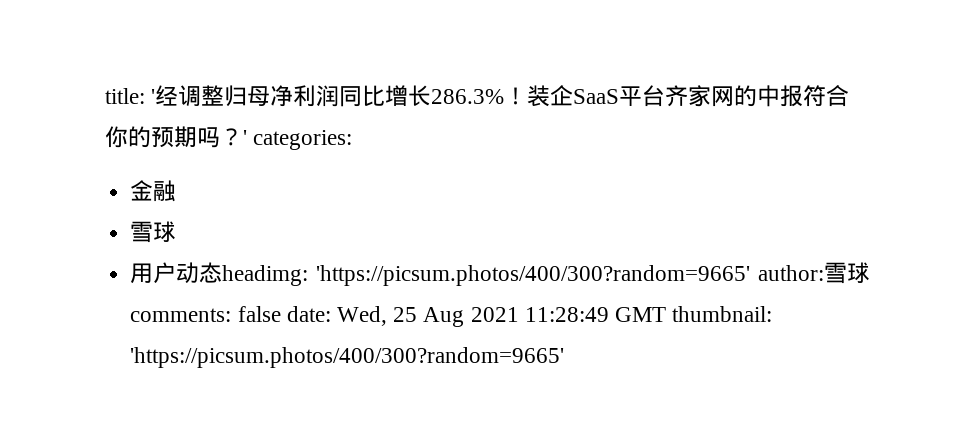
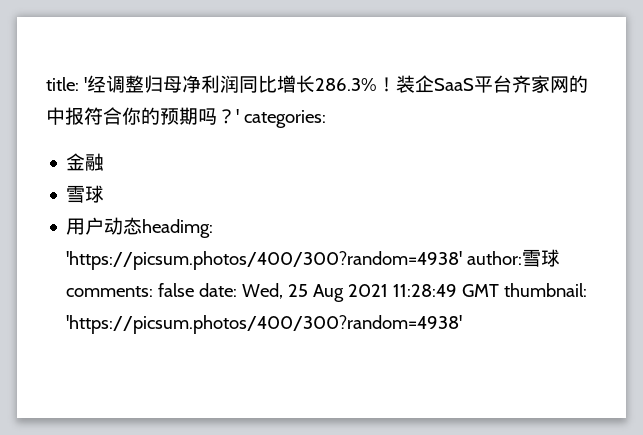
- 用户动态headimg: 'https://picsum.photos/400/300?random=9665' author:雪球comments: false date: Wed, 25 Aug 2021 11:28:49 GMT thumbnail: 'https://picsum.photos/400/300?random=9665'
+ 用户动态headimg: 'https://picsum.photos/400/300?random=4938' author:雪球comments: false date: Wed, 25 Aug 2021 11:28:49 GMT thumbnail: 'https://picsum.photos/400/300?random=4938'

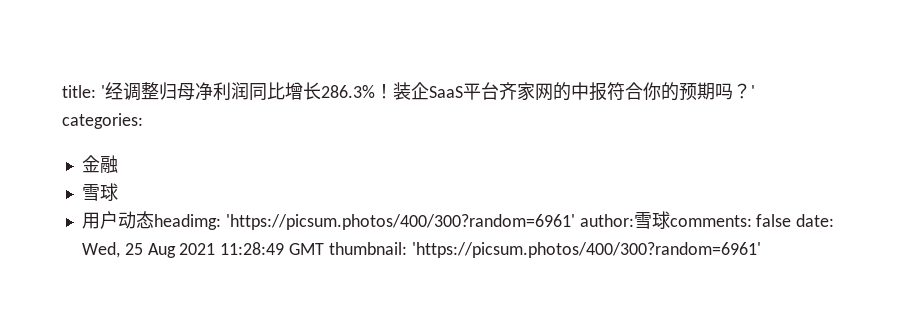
- 用户动态headimg: 'https://picsum.photos/400/300?random=4938' author:雪球comments: false date: Wed, 25 Aug 2021 11:28:49 GMT thumbnail: 'https://picsum.photos/400/300?random=4938'
+ 用户动态headimg: 'https://picsum.photos/400/300?random=6961' author:雪球comments: false date: Wed, 25 Aug 2021 11:28:49 GMT thumbnail: 'https://picsum.photos/400/300?random=6961'

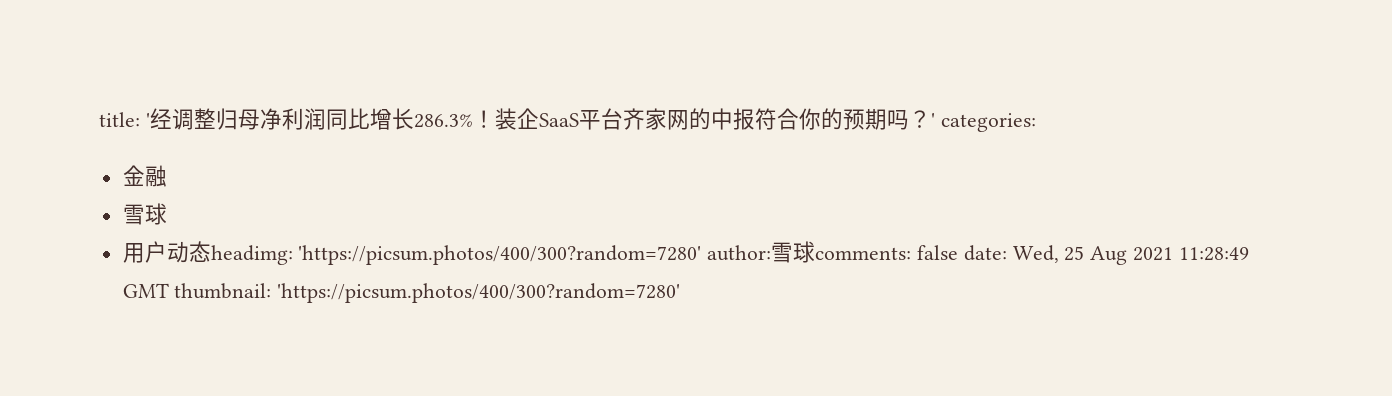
- 用户动态headimg: 'https://picsum.photos/400/300?random=6961' author:雪球comments: false date: Wed, 25 Aug 2021 11:28:49 GMT thumbnail: 'https://picsum.photos/400/300?random=6961'
+ 用户动态headimg: 'https://picsum.photos/400/300?random=7280' author:雪球comments: false date: Wed, 25 Aug 2021 11:28:49 GMT thumbnail: 'https://picsum.photos/400/300?random=7280'

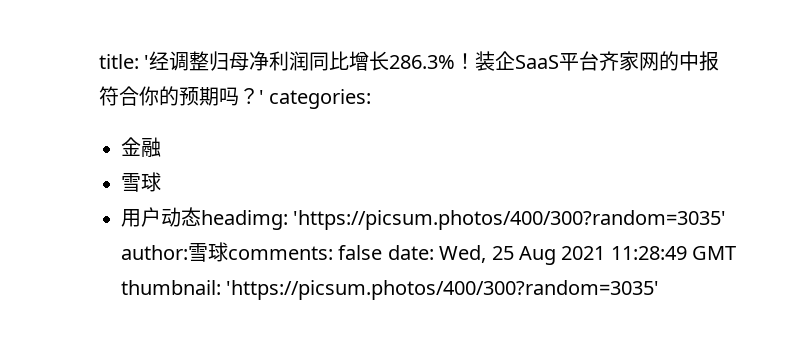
- 用户动态headimg: 'https://picsum.photos/400/300?random=7280' author:雪球comments: false date: Wed, 25 Aug 2021 11:28:49 GMT thumbnail: 'https://picsum.photos/400/300?random=7280'
+ 用户动态headimg: 'https://picsum.photos/400/300?random=3035' author:雪球comments: false date: Wed, 25 Aug 2021 11:28:49 GMT thumbnail: 'https://picsum.photos/400/300?random=3035'

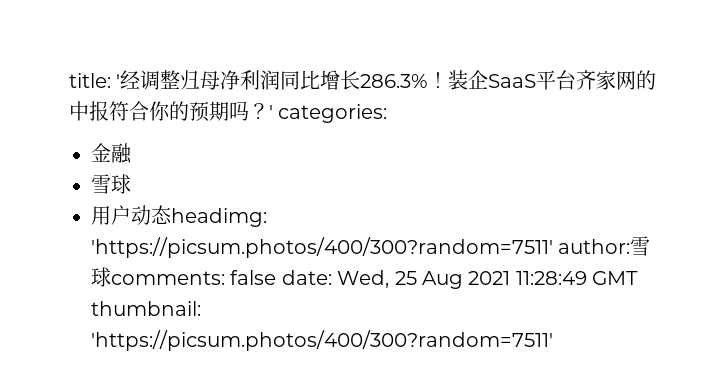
- 用户动态headimg: 'https://picsum.photos/400/300?random=3035' author:雪球comments: false date: Wed, 25 Aug 2021 11:28:49 GMT thumbnail: 'https://picsum.photos/400/300?random=3035'
+ 用户动态headimg: 'https://picsum.photos/400/300?random=7511' author:雪球comments: false date: Wed, 25 Aug 2021 11:28:49 GMT thumbnail: 'https://picsum.photos/400/300?random=7511'

